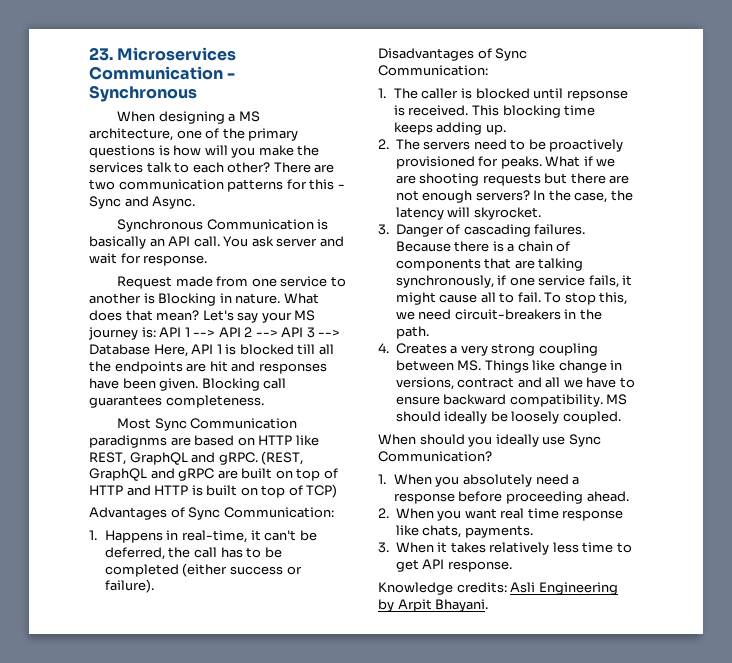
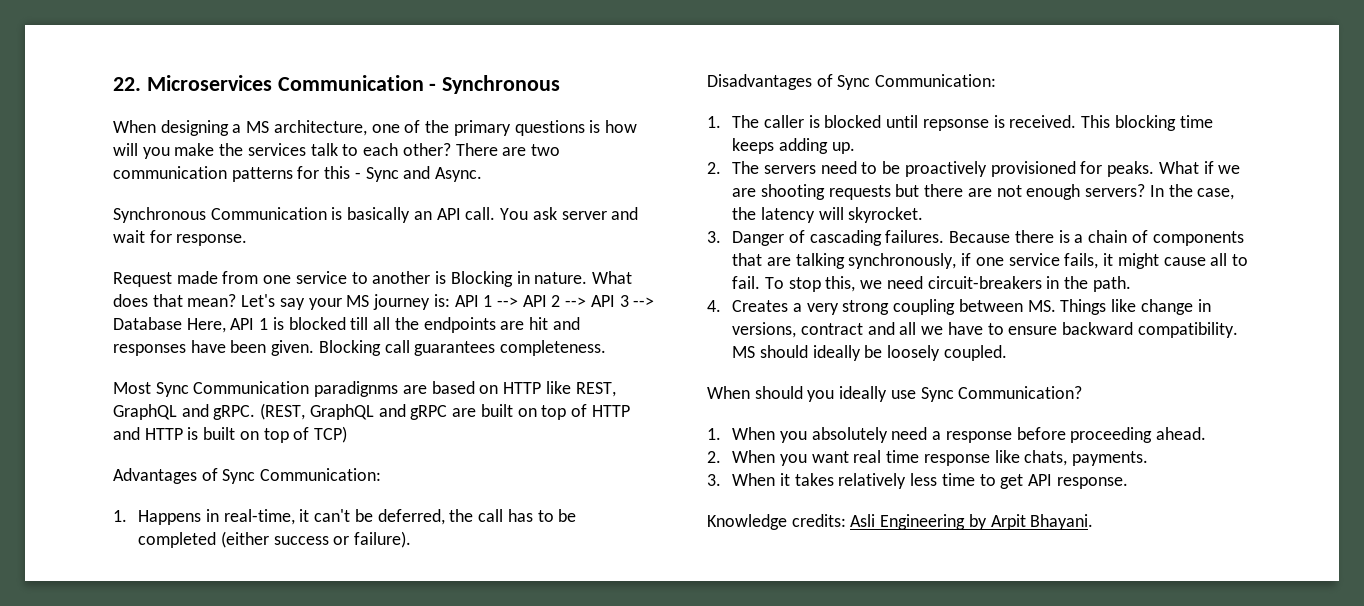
- 23. Microservices Communication - Synchronous
+ 22. Microservices Communication - Synchronous

